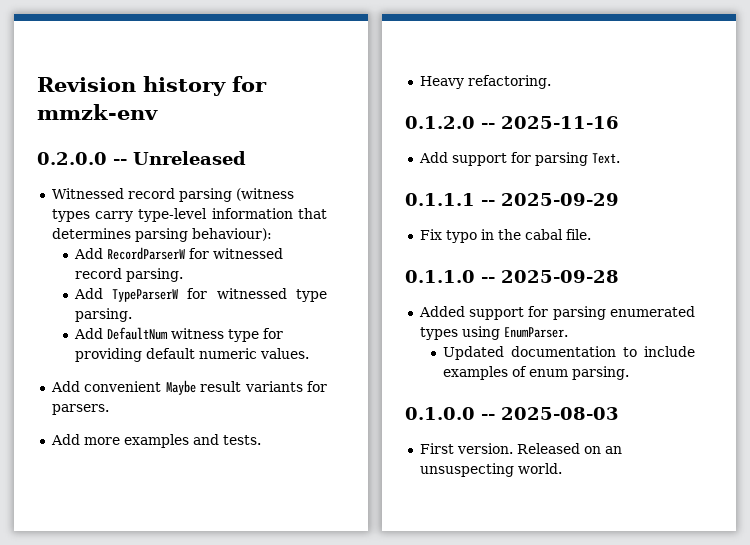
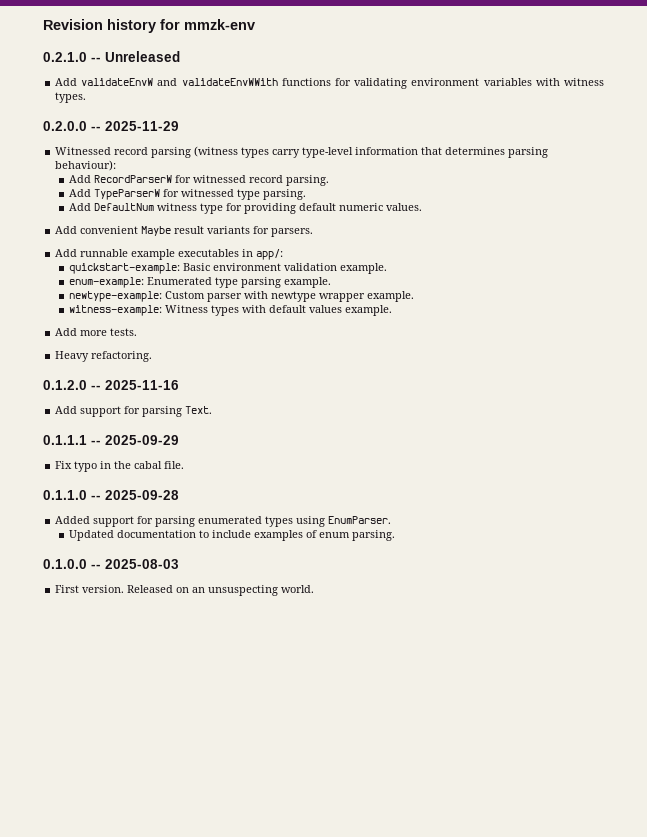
+ 0.2.1.0 -- Unreleased
+ Add validateEnvW and validateEnvWWith functions for validating environment variables with witness types.
- 0.2.0.0 -- Unreleased
+ 0.2.0.0 -- 2025-11-29
+ Add runnable example executables in app/:
+ quickstart-example: Basic environment validation example.
+ enum-example: Enumerated type parsing example.
+ newtype-example: Custom parser with newtype wrapper example.
+ witness-example: Witness types with default values example.
- Add more examples and tests.
+ Add more tests.

